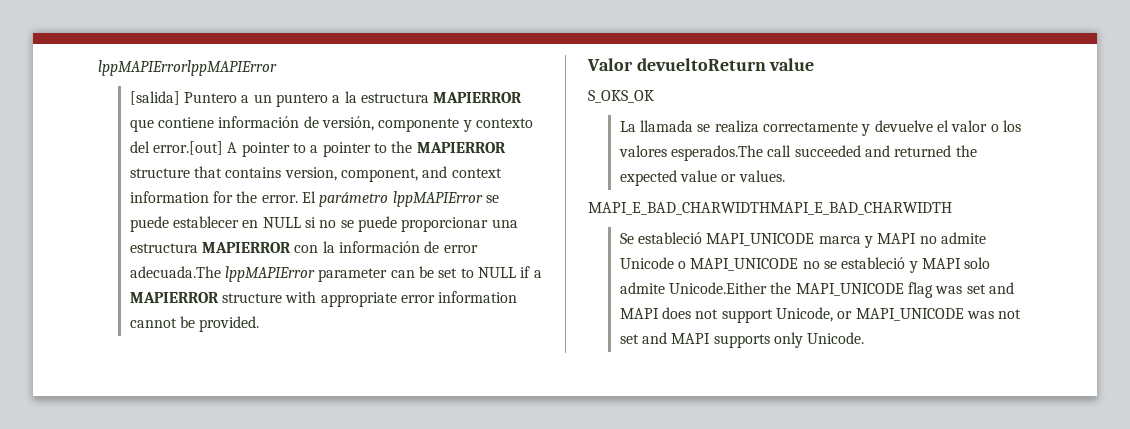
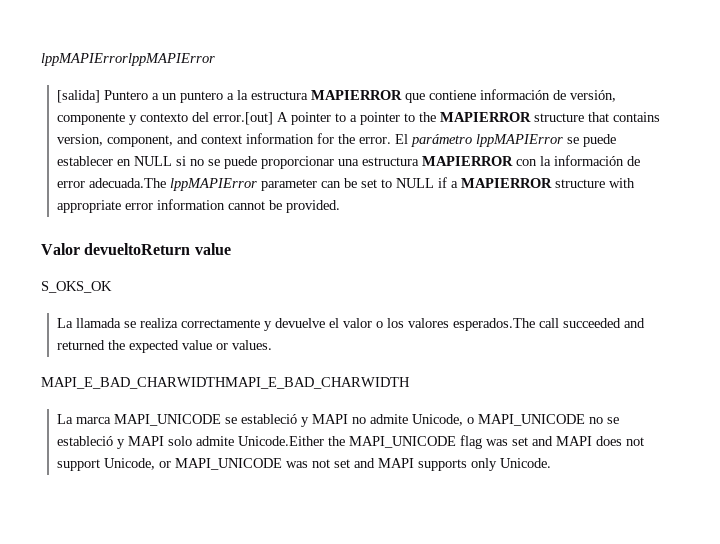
- Se estableció MAPI_UNICODE marca y MAPI no admite Unicode o MAPI_UNICODE no se estableció y MAPI solo admite Unicode.Either the MAPI_UNICODE flag was set and MAPI does not support Unicode, or MAPI_UNICODE was not set and MAPI supports only Unicode.
+ La marca MAPI_UNICODE se estableció y MAPI no admite Unicode, o MAPI_UNICODE no se estableció y MAPI solo admite Unicode.Either the MAPI_UNICODE flag was set and MAPI does not support Unicode, or MAPI_UNICODE was not set and MAPI supports only Unicode.

